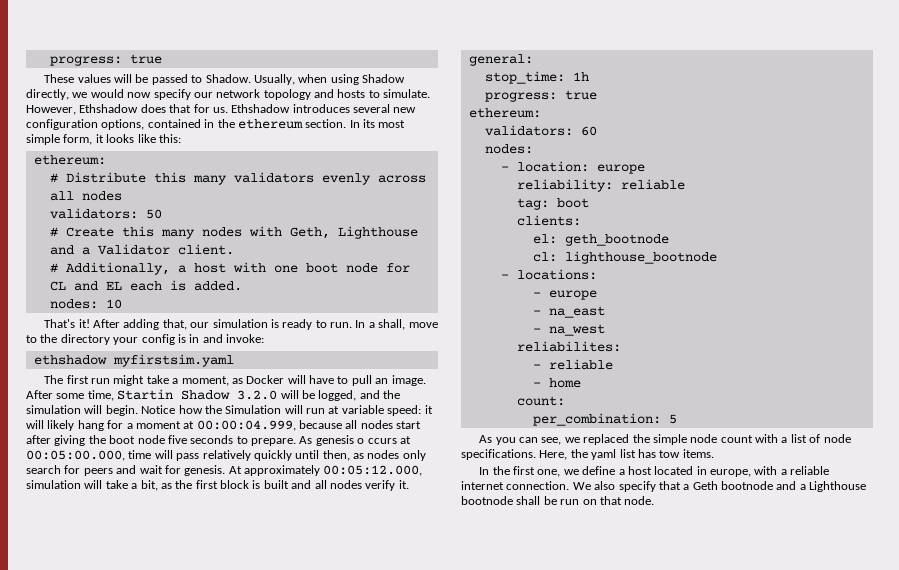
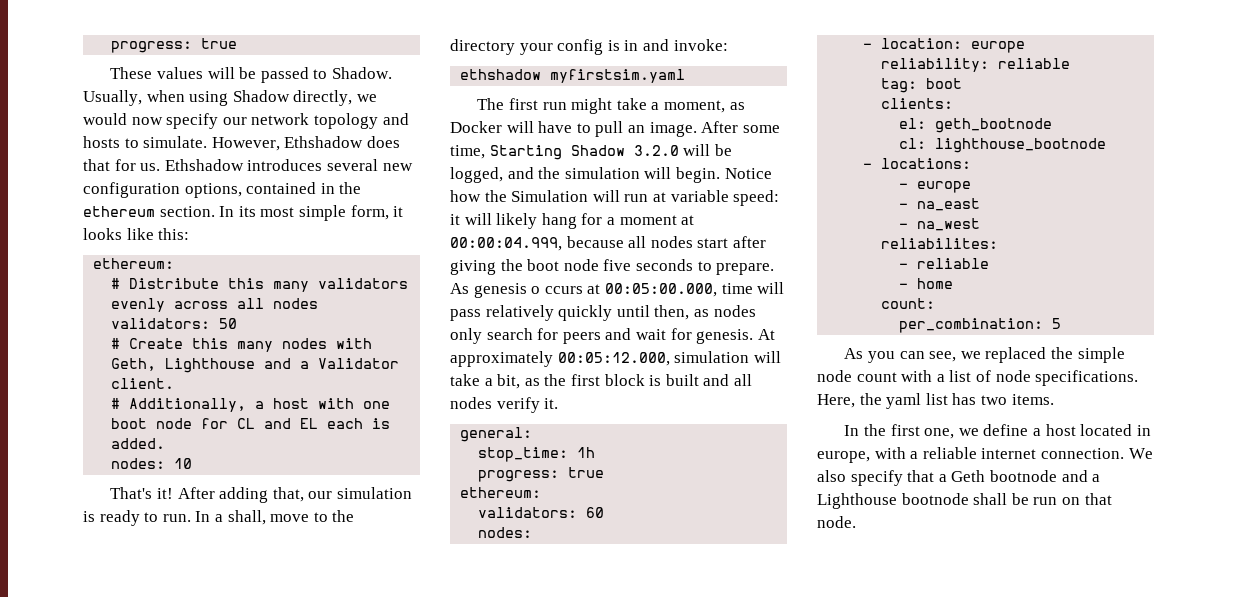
- After some time, Startin Shadow 3.2.0 will be logged, and the simulation will begin.
+ After some time, Starting Shadow 3.2.0 will be logged, and the simulation will begin.
- Here, the yaml list has tow items.
+ Here, the yaml list has two items.

